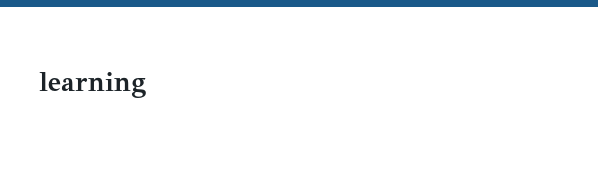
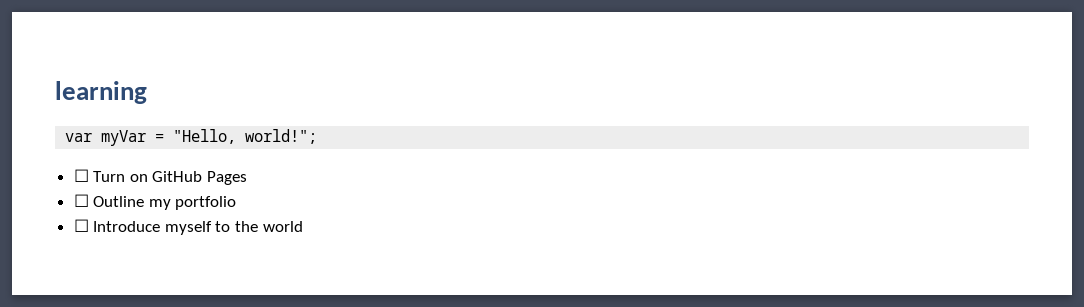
+ var myVar = "Hello, world!";
+ ☐ Turn on GitHub Pages
+ ☐ Outline my portfolio
+ ☐ Introduce myself to the world

